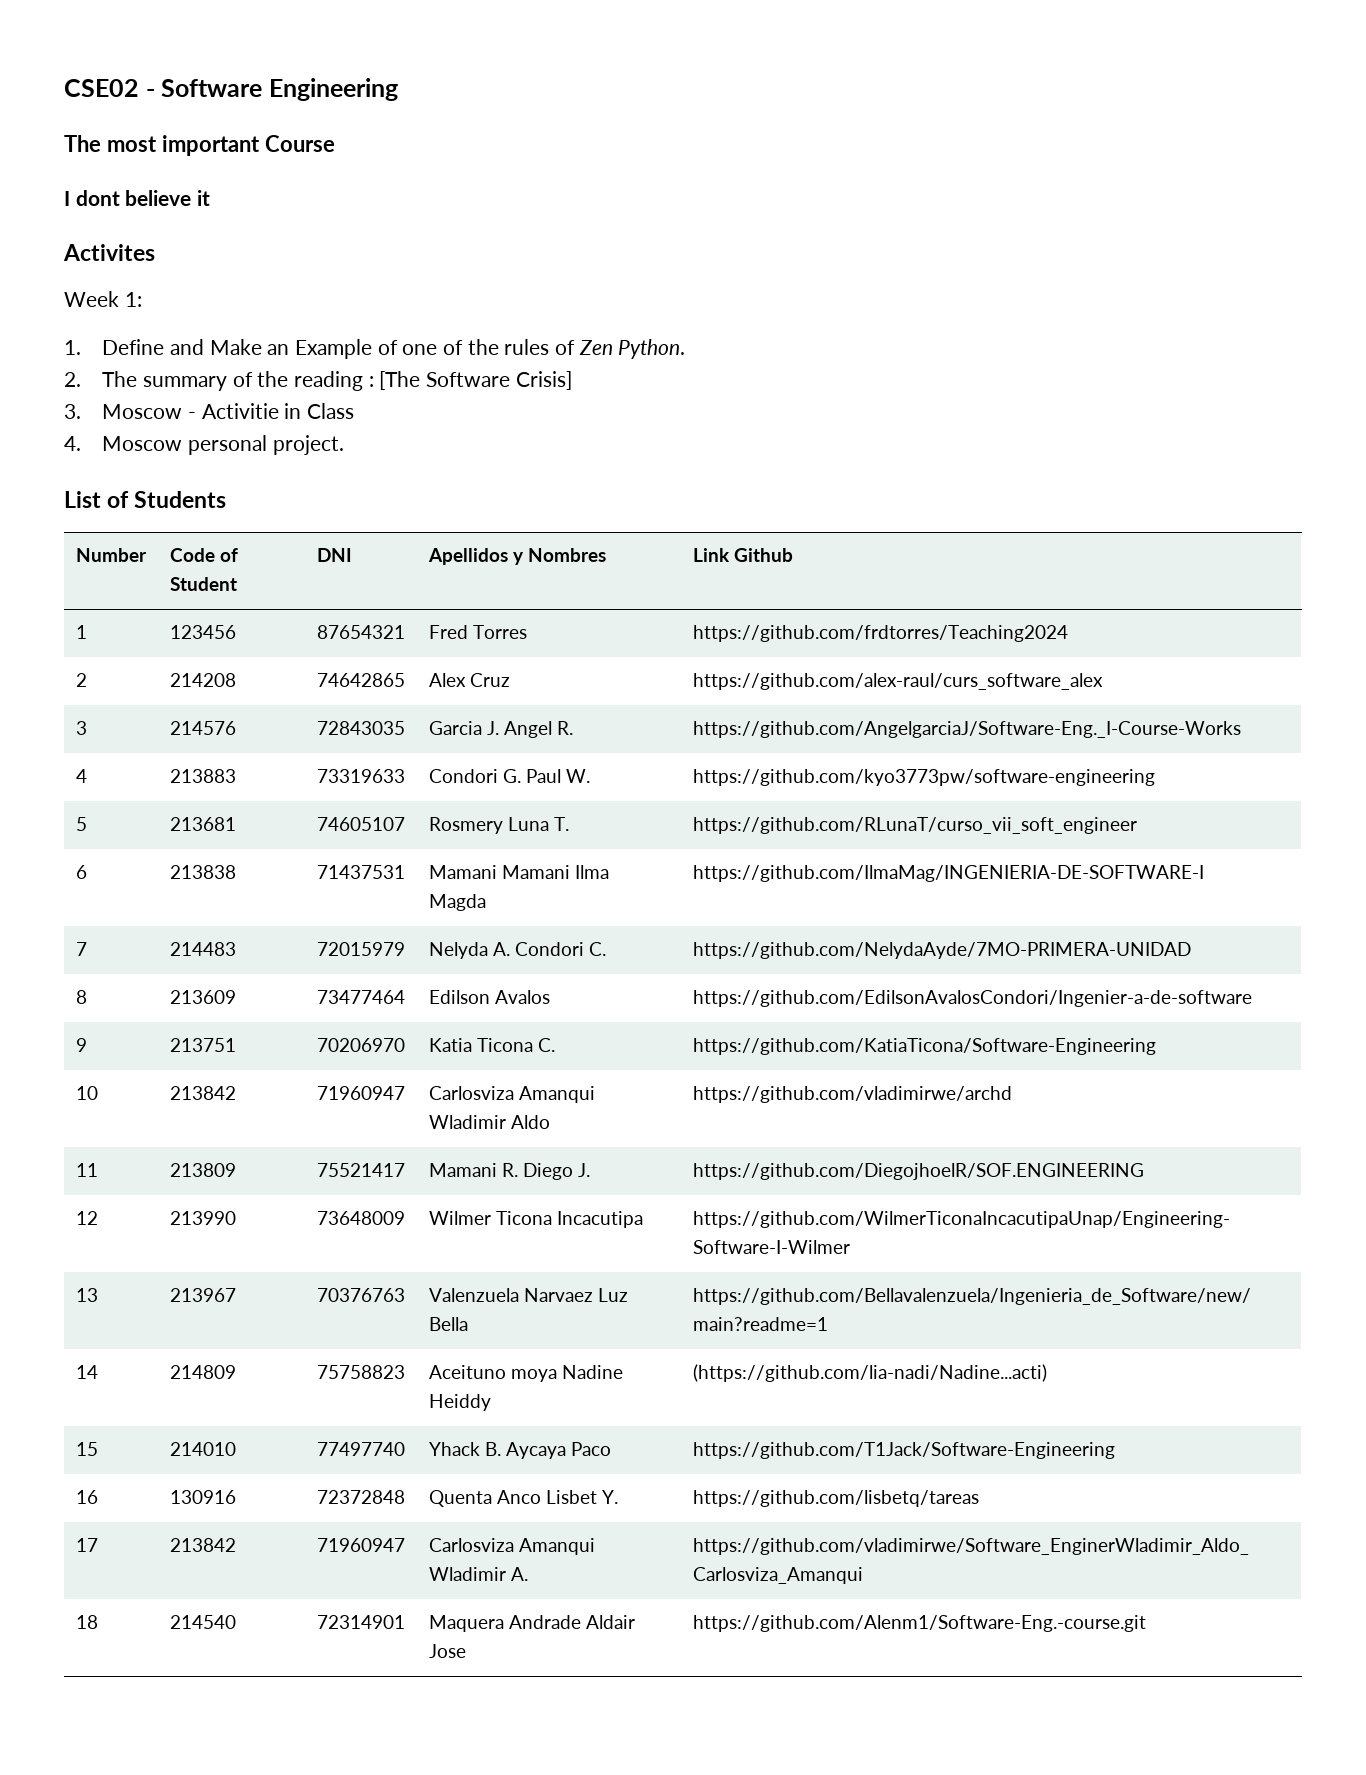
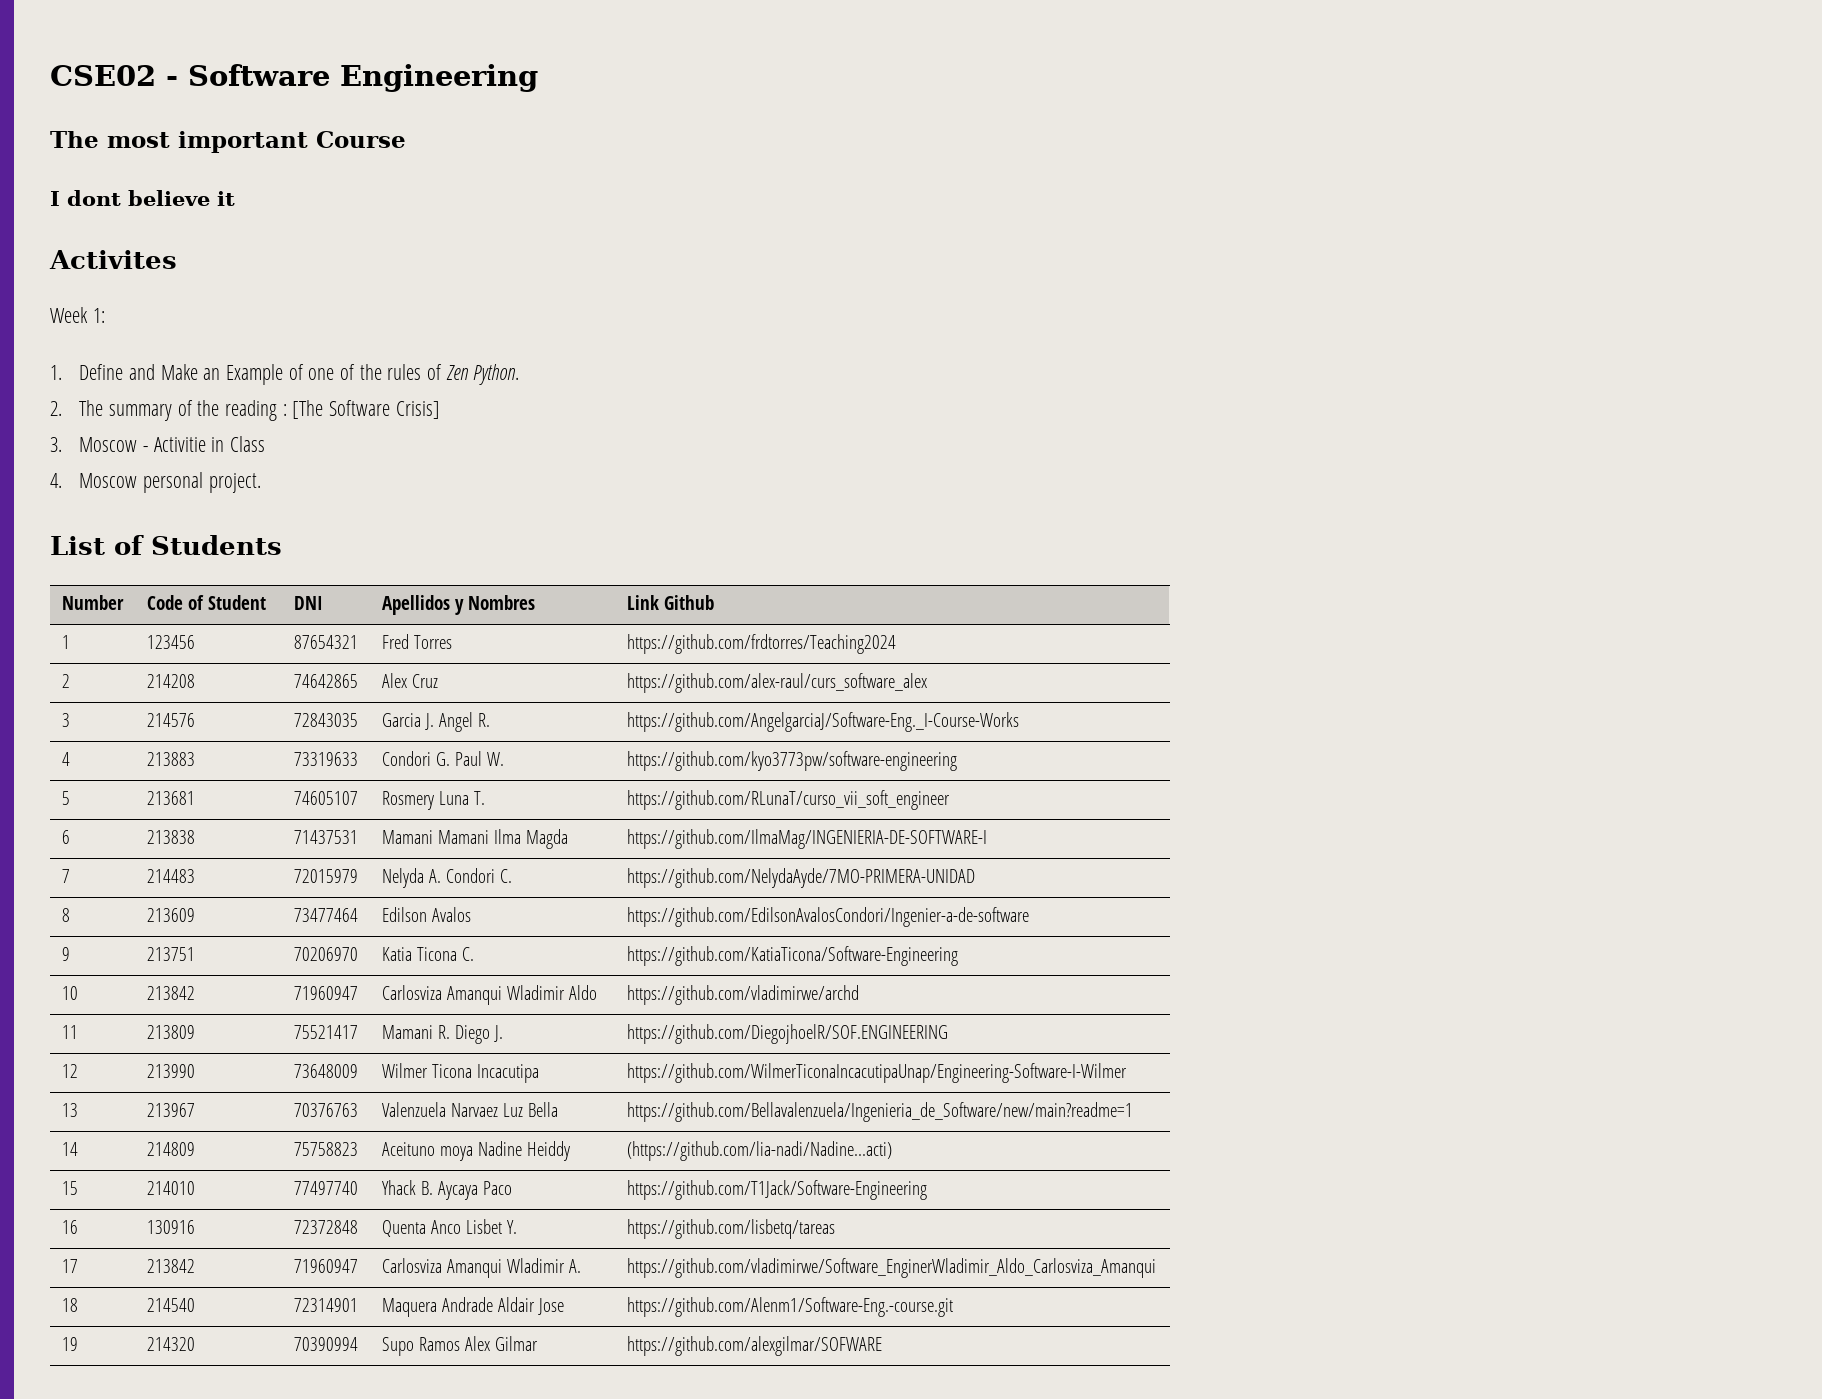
+ 19 | 214320 | 70390994 | Supo Ramos Alex Gilmar | https://github.com/alexgilmar/SOFWARE

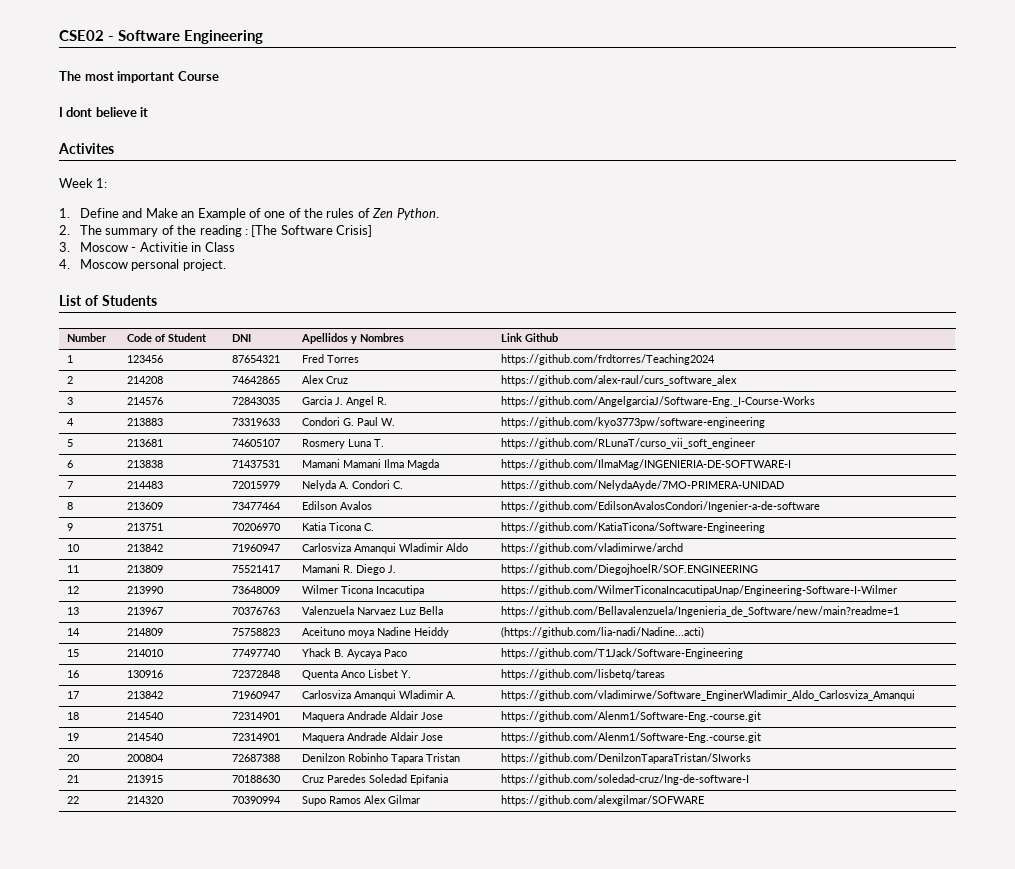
- 19 | 214320 | 70390994 | Supo Ramos Alex Gilmar | https://github.com/alexgilmar/SOFWARE
+ 19 | 214540 | 72314901 | Maquera Andrade Aldair Jose | https://github.com/Alenm1/Software-Eng.-course.git
+ 20 | 200804 | 72687388 | Denilzon Robinho Tapara Tristan | https://github.com/DenilzonTaparaTristan/SIworks
+ 21 | 213915 | 70188630 | Cruz Paredes Soledad Epifania | https://github.com/soledad-cruz/Ing-de-software-I
+ 22 | 214320 | 70390994 | Supo Ramos Alex Gilmar | https://github.com/alexgilmar/SOFWARE

